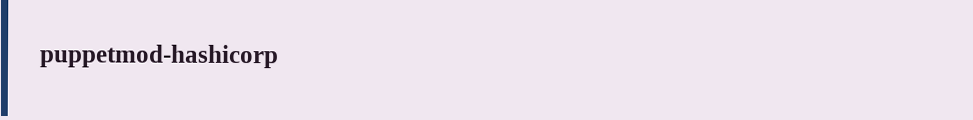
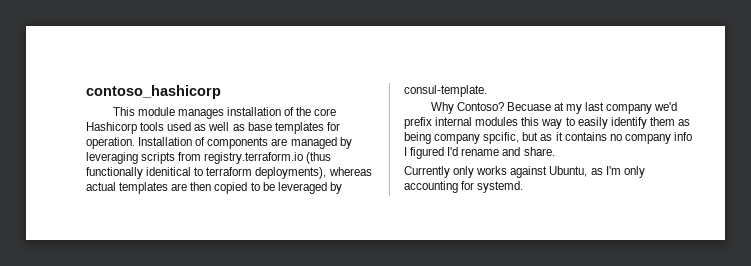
- puppetmod-hashicorp
+ contoso_hashicorp
+ This module manages installation of the core Hashicorp tools used as well as base templates for operation. Installation of components are managed by leveraging scripts from registry.terraform.io (thus functionally idenitical to terraform deployments), whereas actual templates are then copied to be leveraged by consul-template.
+ Why Contoso? Becuase at my last company we'd prefix internal modules this way to easily identify them as being company spcific, but as it contains no company info I figured I'd rename and share.
+ Currently only works against Ubuntu, as I'm only accounting for systemd.

